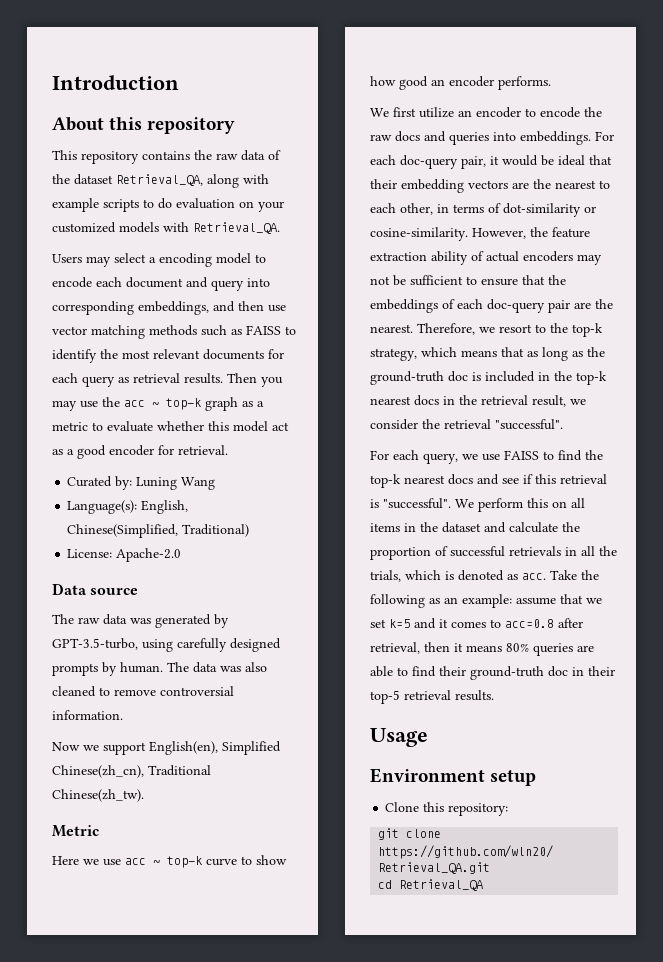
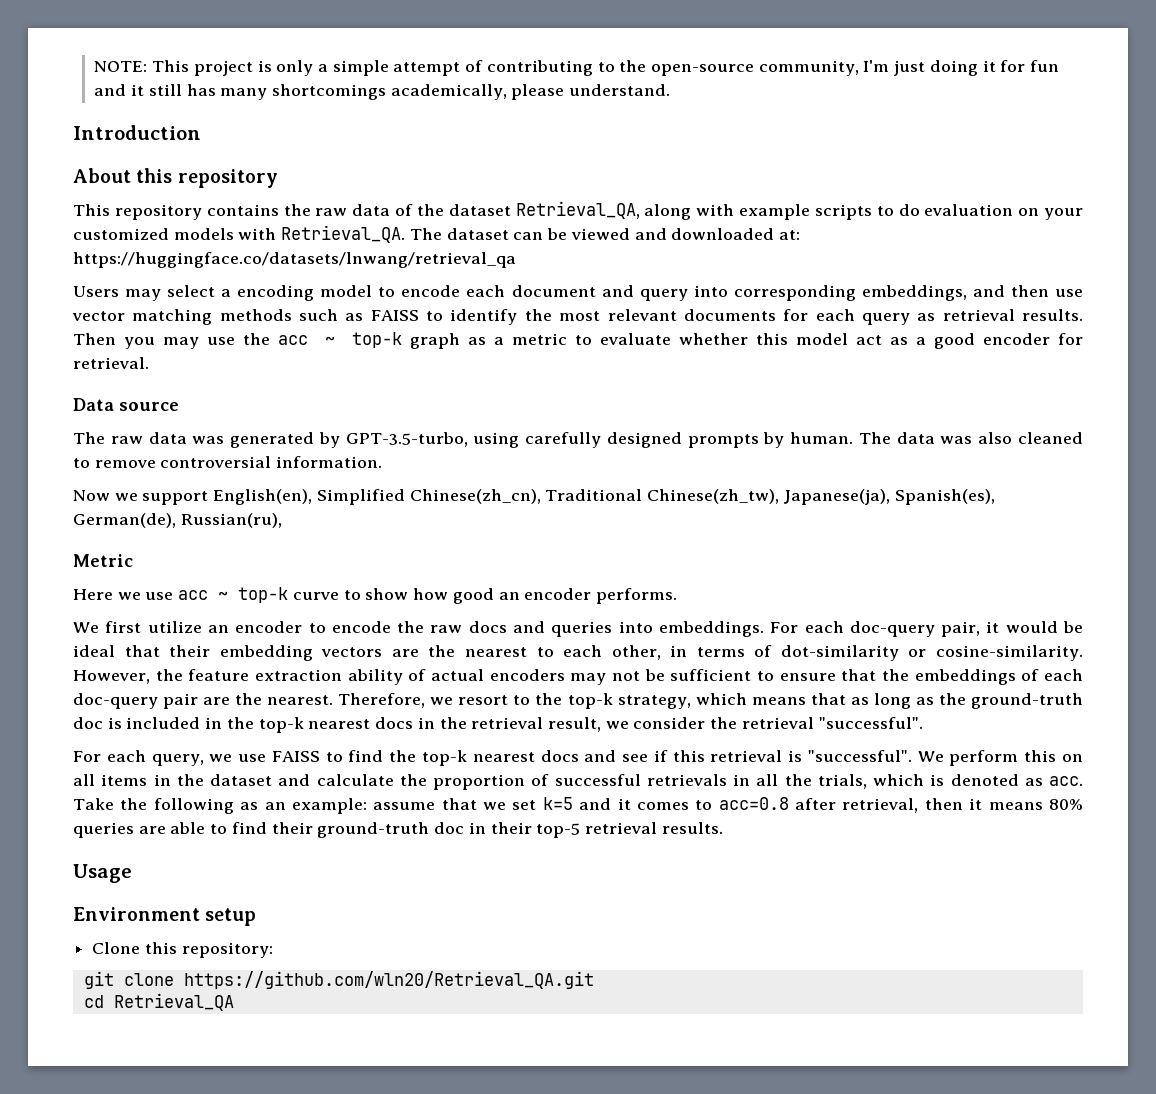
+ NOTE: This project is only a simple attempt of contributing to the open-source community, I'm just doing it for fun and it still has many shortcomings academically, please understand.
+ The dataset can be viewed and downloaded at: https://huggingface.co/datasets/lnwang/retrieval_qa
- Curated by: Luning Wang
- Language(s): English, Chinese(Simplified, Traditional)
- License: Apache-2.0
- Now we support English(en), Simplified Chinese(zh_cn), Traditional Chinese(zh_tw).
+ Now we support English(en), Simplified Chinese(zh_cn), Traditional Chinese(zh_tw), Japanese(ja), Spanish(es), German(de), Russian(ru),

